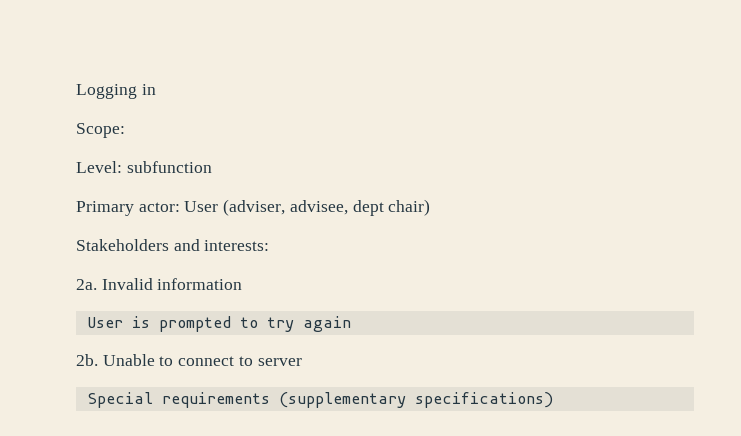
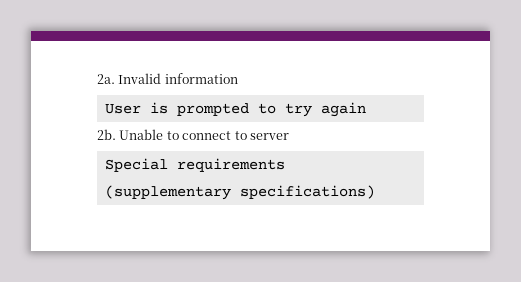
- Logging in
- Scope:
- Level: subfunction
- Primary actor: User (adviser, advisee, dept chair)
- Stakeholders and interests:

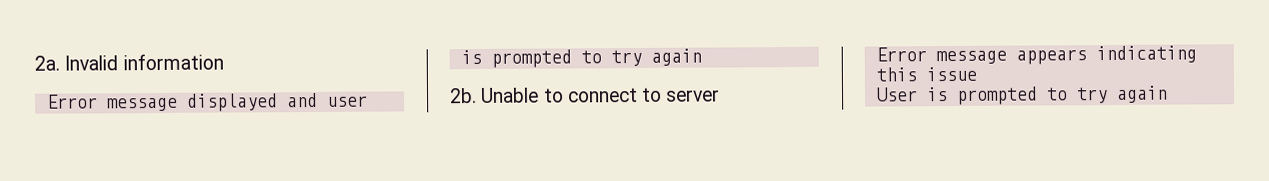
- User is prompted to try again
+ Error message displayed and user is prompted to try again
- Special requirements (supplementary specifications)
+ Error message appears indicating this issue
+ User is prompted to try again

